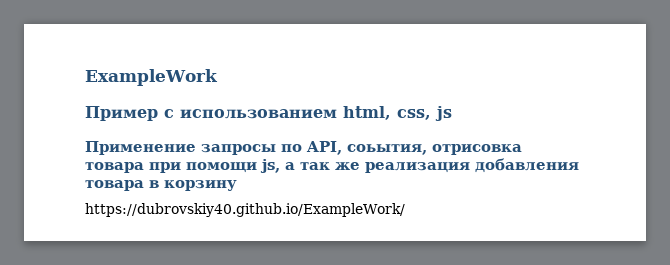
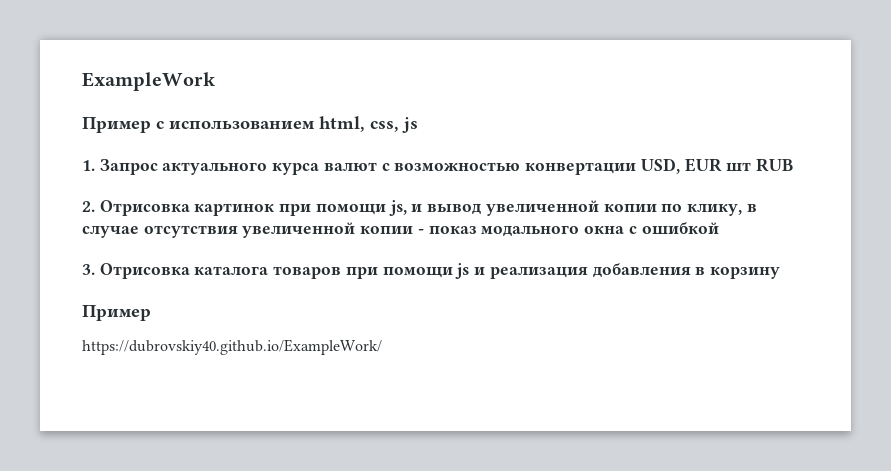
- Применение запросы по API, соьытия, отрисовка товара при помощи js, а так же реализация добавления товара в корзину
+ 1. Запрос актуального курса валют с возможностью конвертации USD, EUR шт RUB
+ 2. Отрисовка картинок при помощи js, и вывод увеличенной копии по клику, в случае отсутствия увеличенной копии - показ модального окна с ошибкой
+ 3. Отрисовка каталога товаров при помощи js и реализация добавления в корзину
+ Пример

